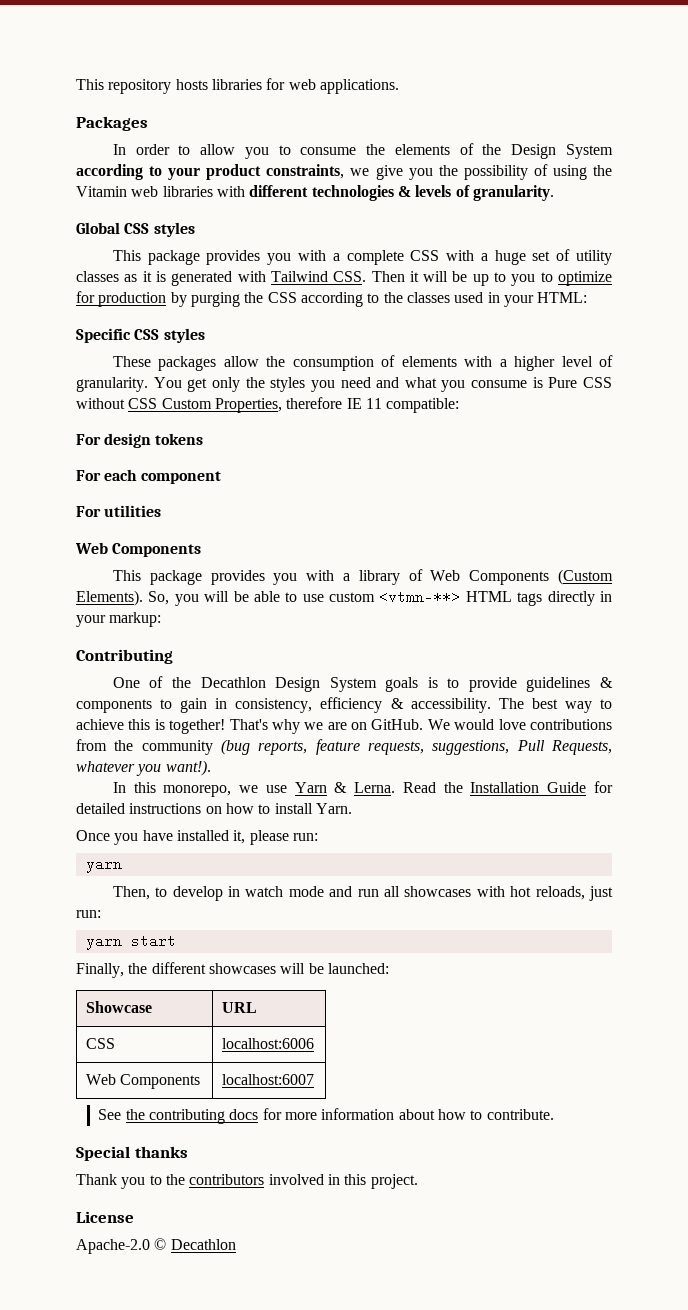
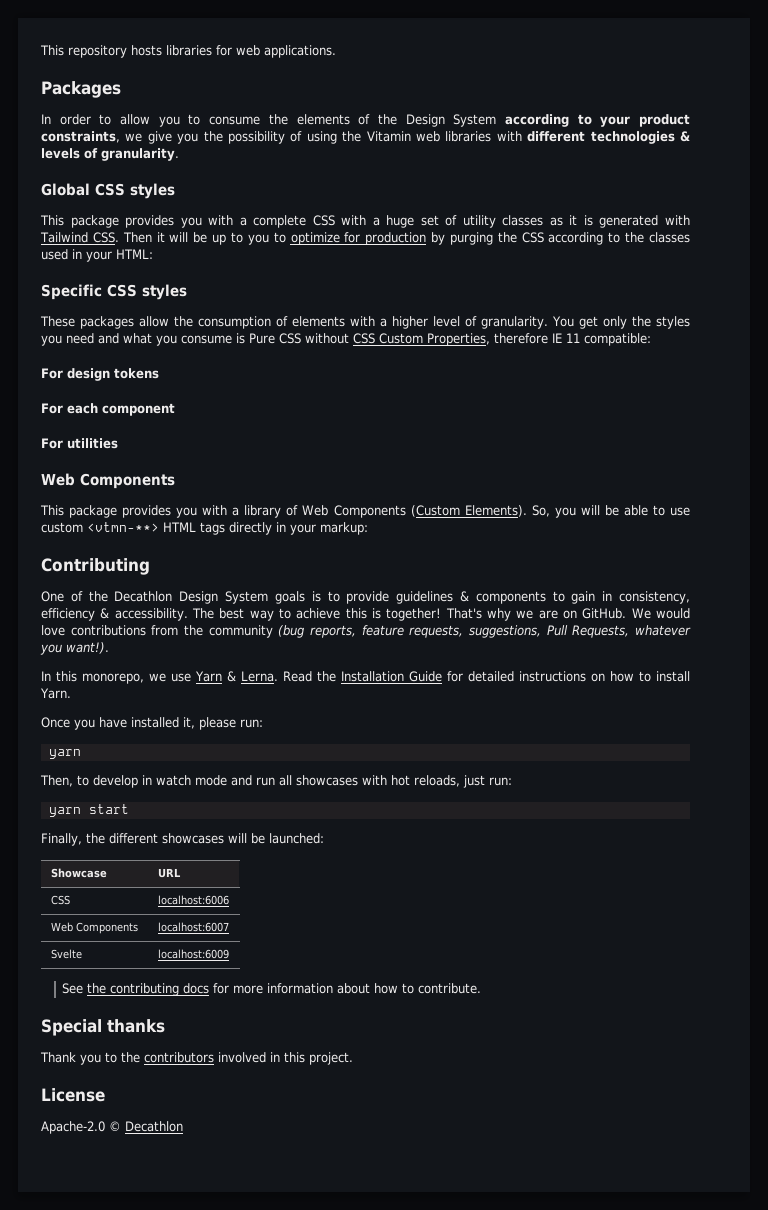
+ Svelte | localhost:6009

